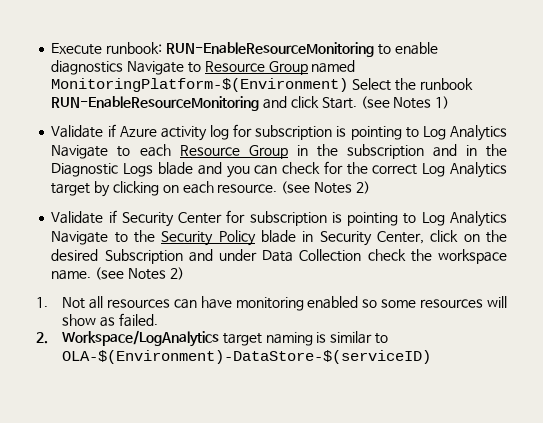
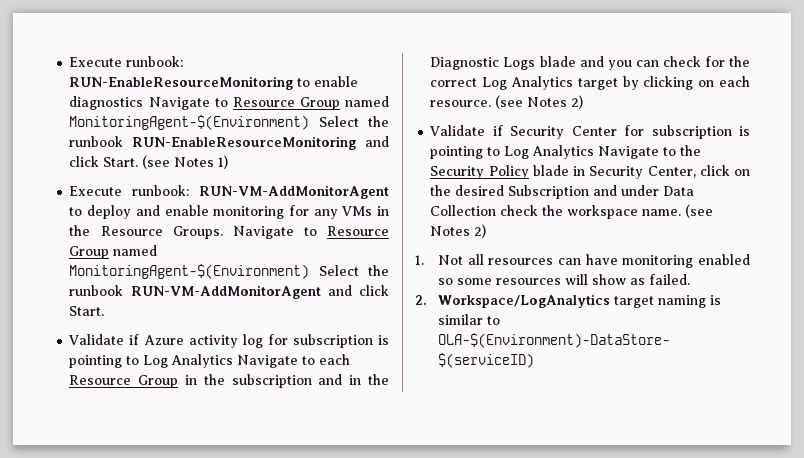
- Execute runbook: RUN-EnableResourceMonitoring to enable diagnostics Navigate to Resource Group named MonitoringPlatform-$(Environment) Select the runbook RUN-EnableResourceMonitoring and click Start.
+ Execute runbook: RUN-EnableResourceMonitoring to enable diagnostics Navigate to Resource Group named MonitoringAgent-$(Environment) Select the runbook RUN-EnableResourceMonitoring and click Start.
+ Execute runbook: RUN-VM-AddMonitorAgent to deploy and enable monitoring for any VMs in the Resource Groups. Navigate to Resource Group named MonitoringAgent-$(Environment) Select the runbook RUN-VM-AddMonitorAgent and click Start.

